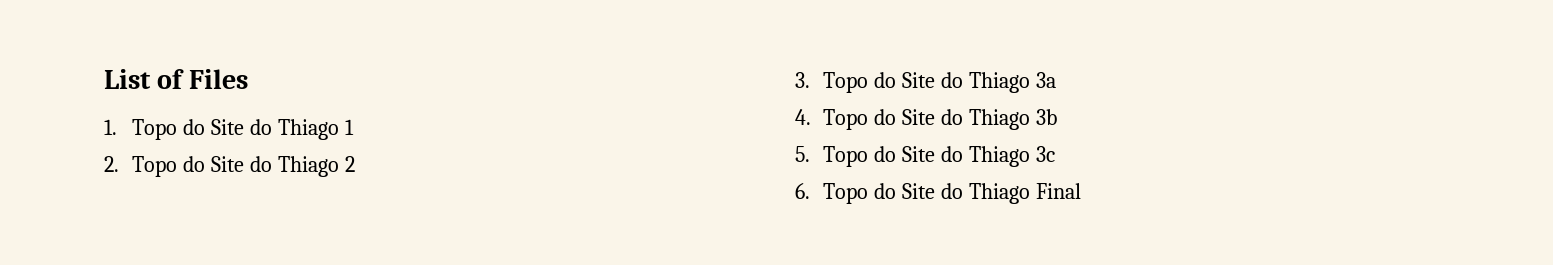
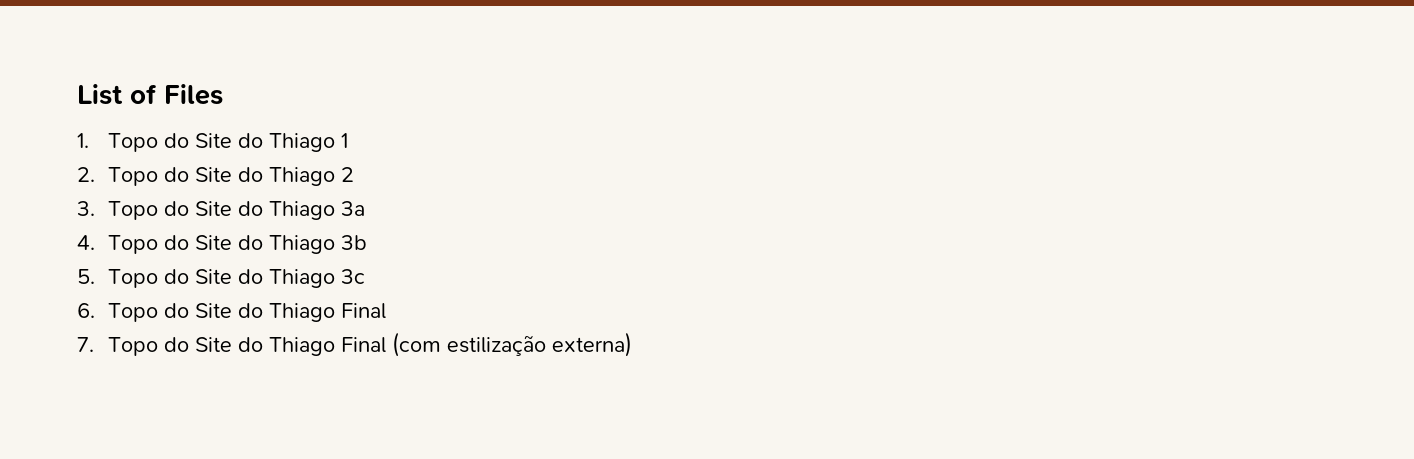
+ 7. Topo do Site do Thiago Final (com estilização externa)

